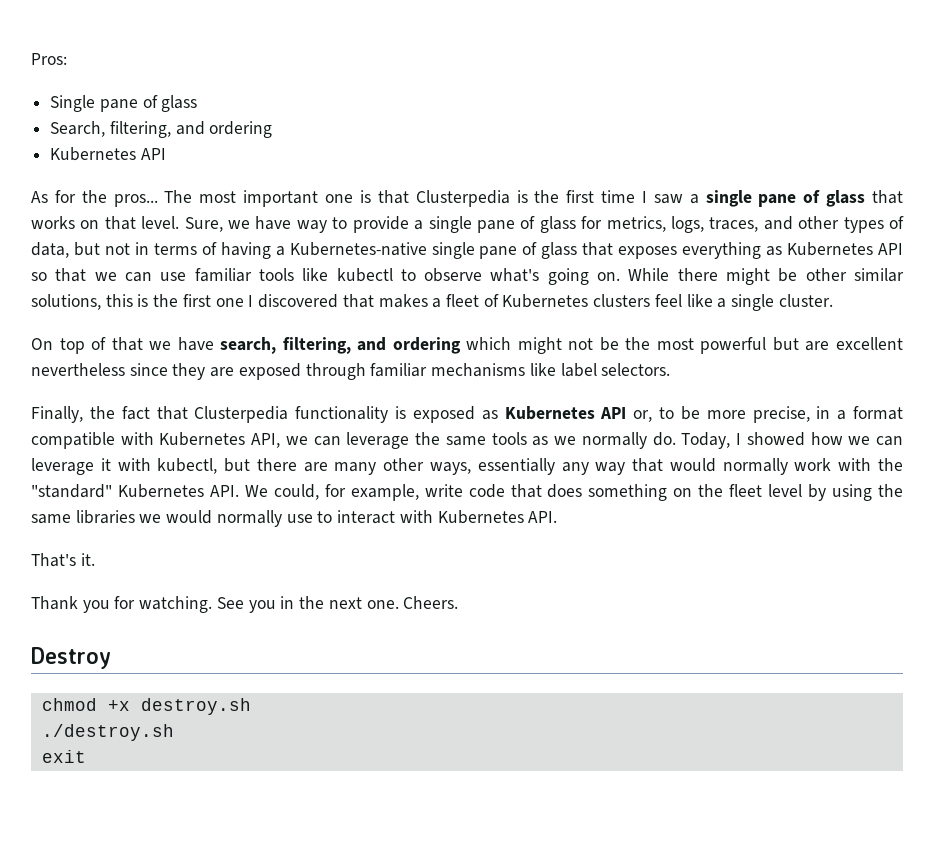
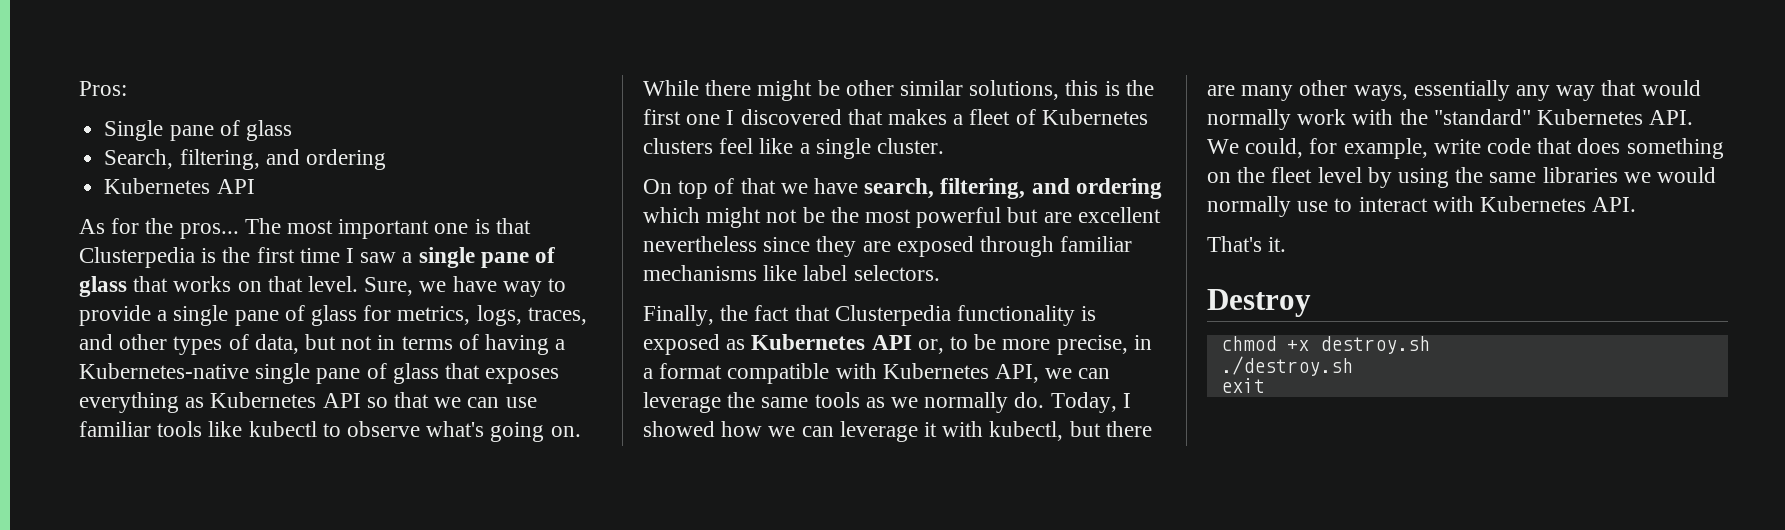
- Thank you for watching. See you in the next one. Cheers.

